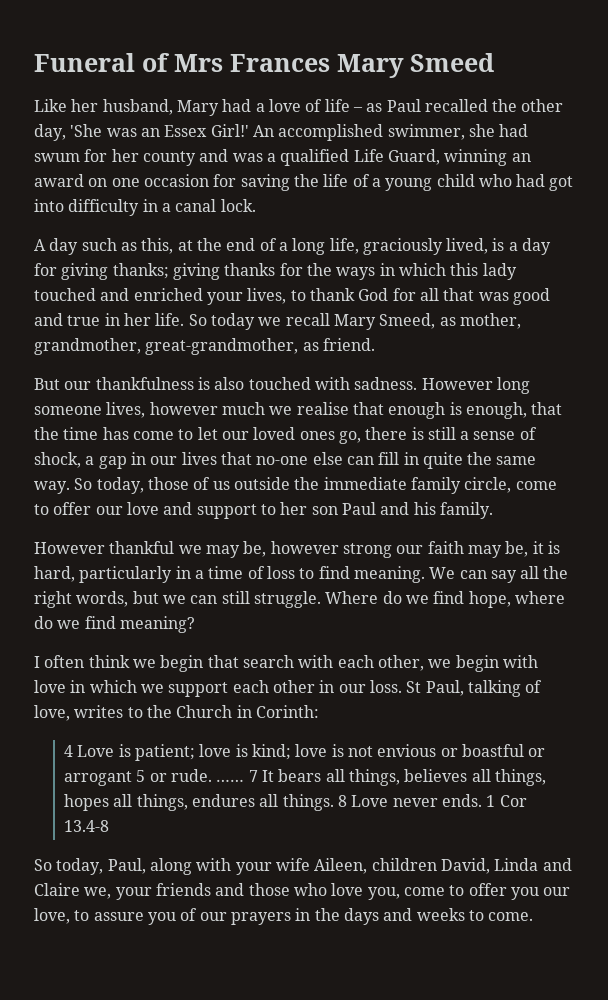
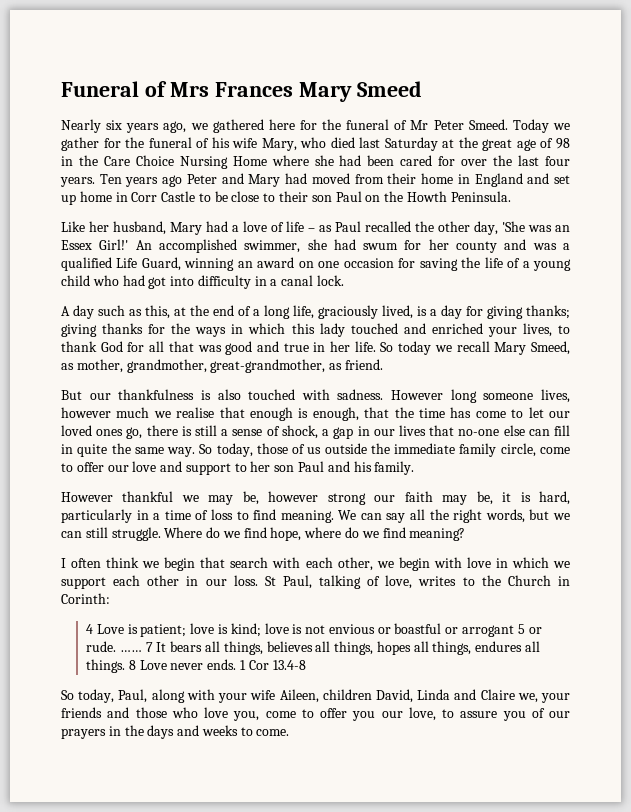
+ Nearly six years ago, we gathered here for the funeral of Mr Peter Smeed. Today we gather for the funeral of his wife Mary, who died last Saturday at the great age of 98 in the Care Choice Nursing Home where she had been cared for over the last four years. Ten years ago Peter and Mary had moved from their home in England and set up home in Corr Castle to be close to their son Paul on the Howth Peninsula.

